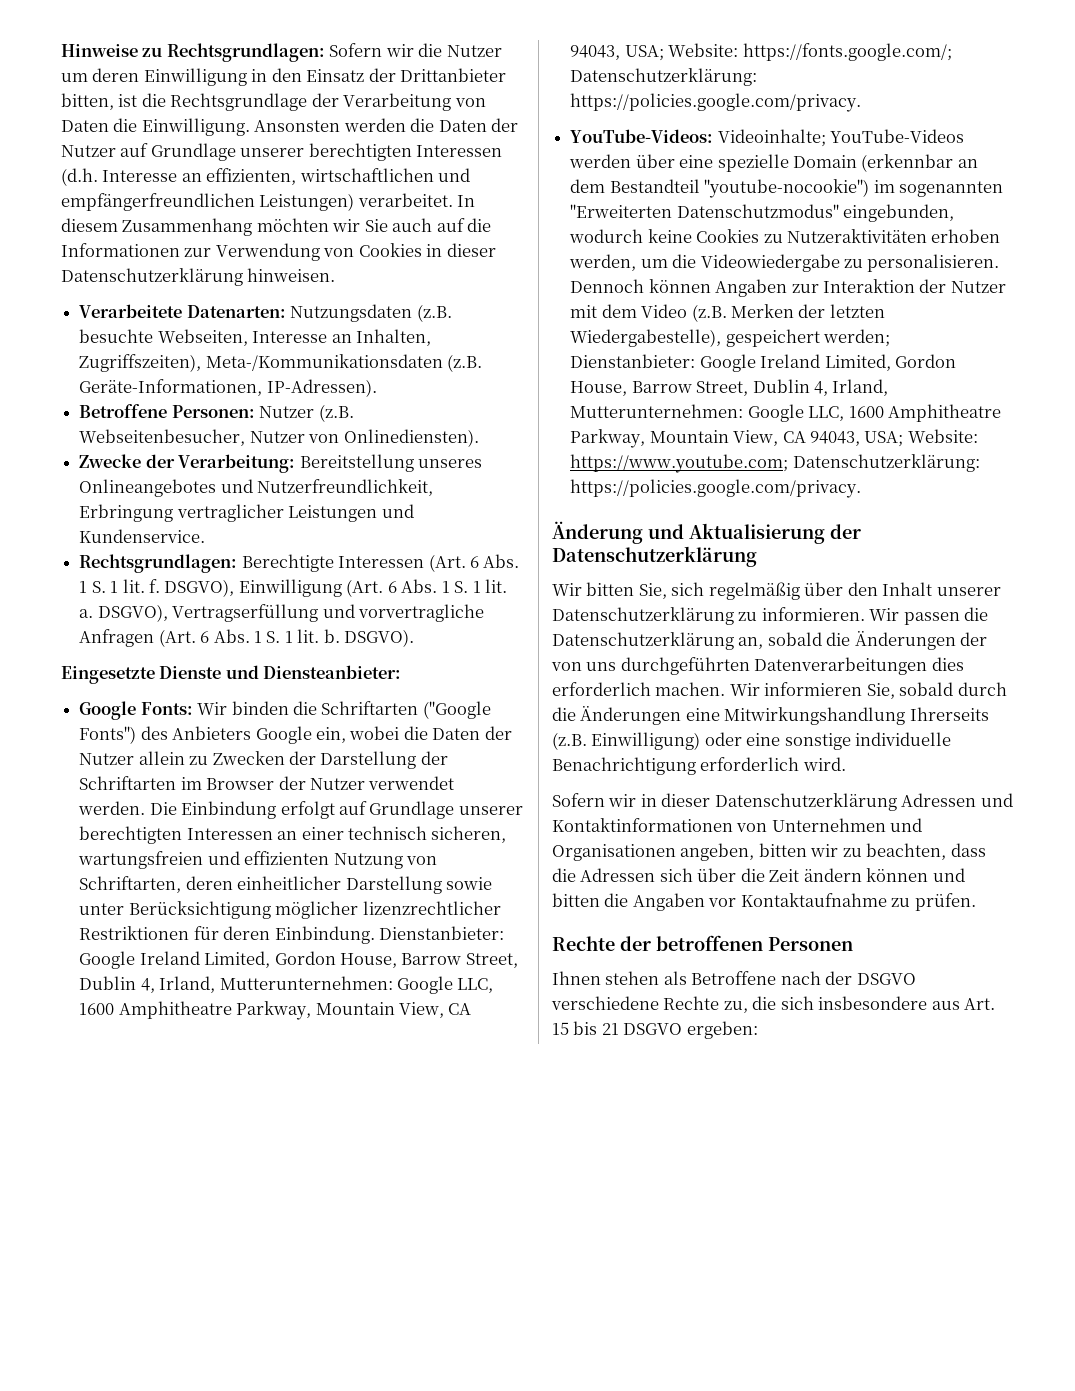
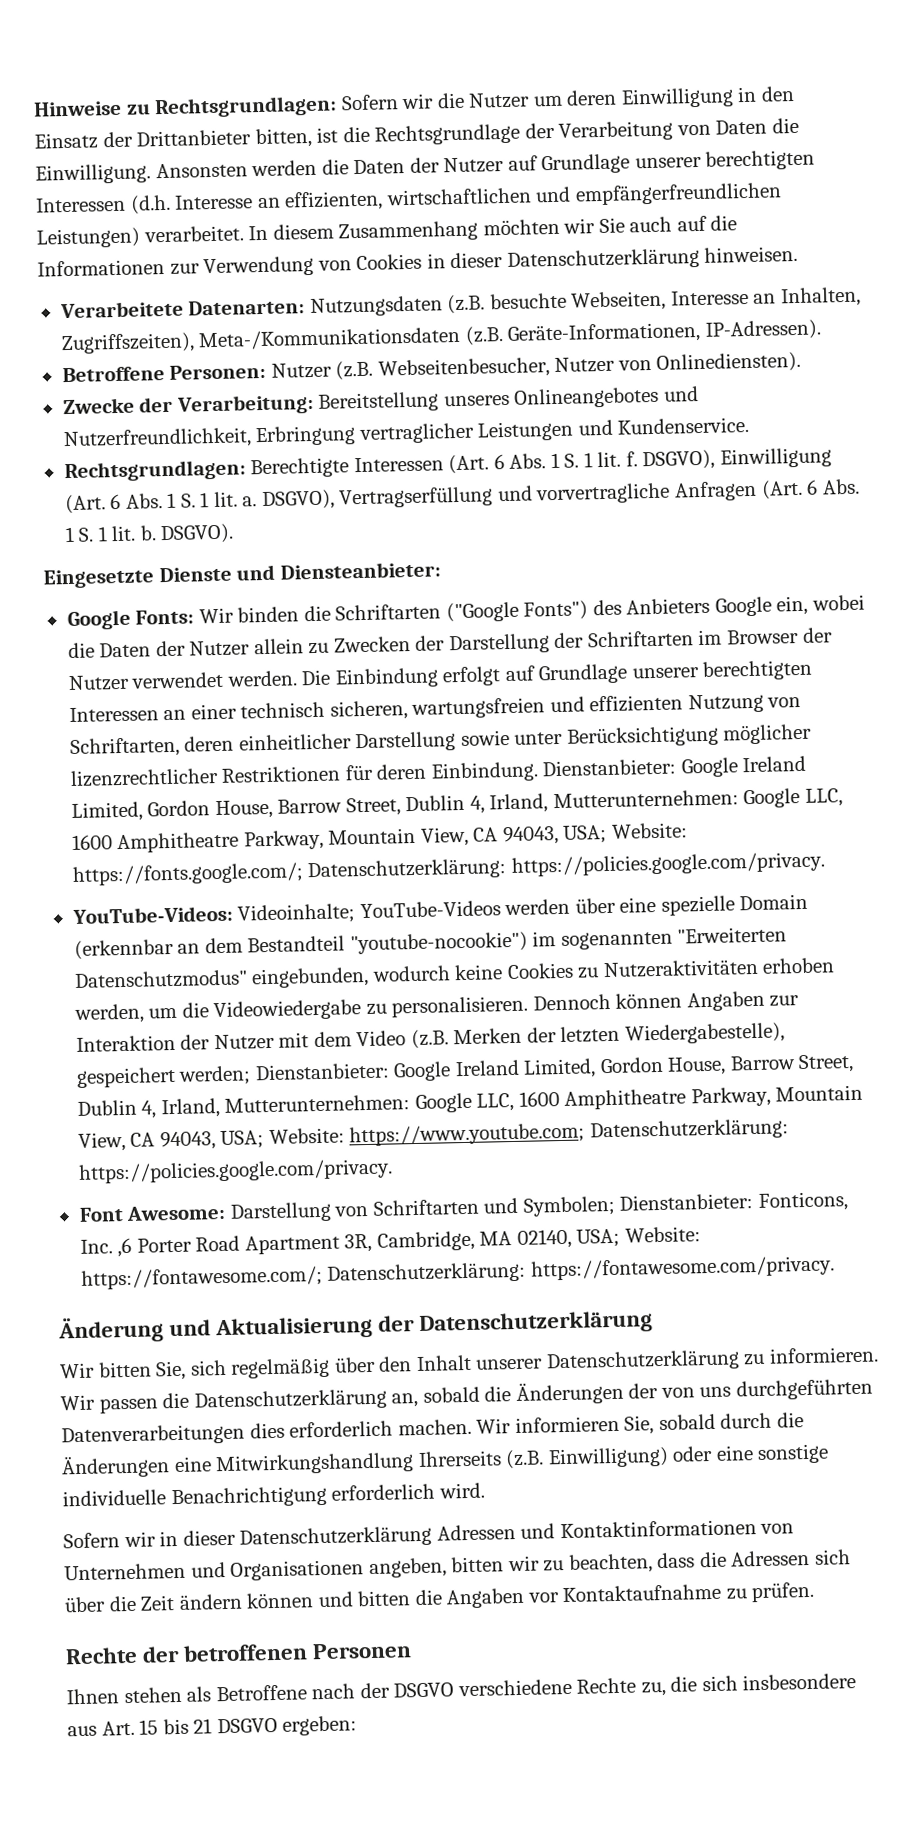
+ Font Awesome: Darstellung von Schriftarten und Symbolen; Dienstanbieter: Fonticons, Inc. ,6 Porter Road Apartment 3R, Cambridge, MA 02140, USA; Website: https://fontawesome.com/; Datenschutzerklärung: https://fontawesome.com/privacy.

